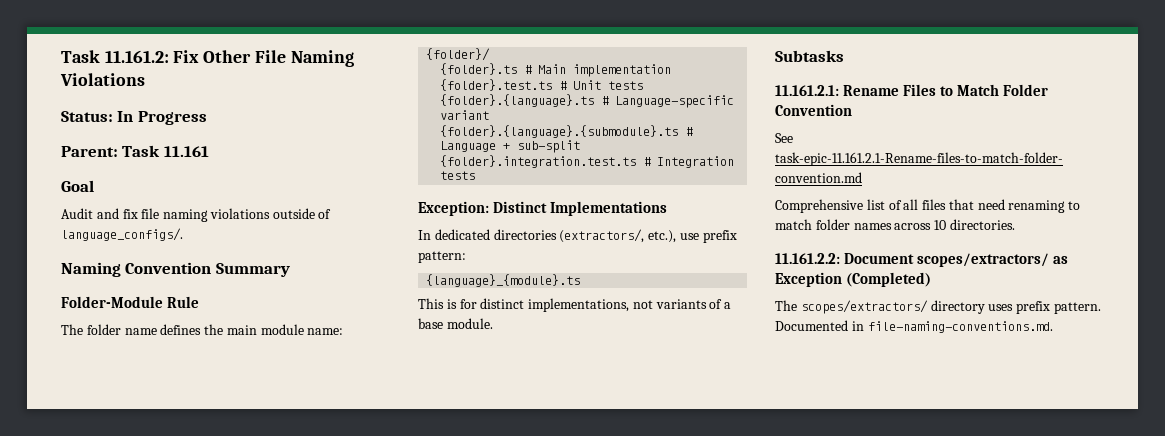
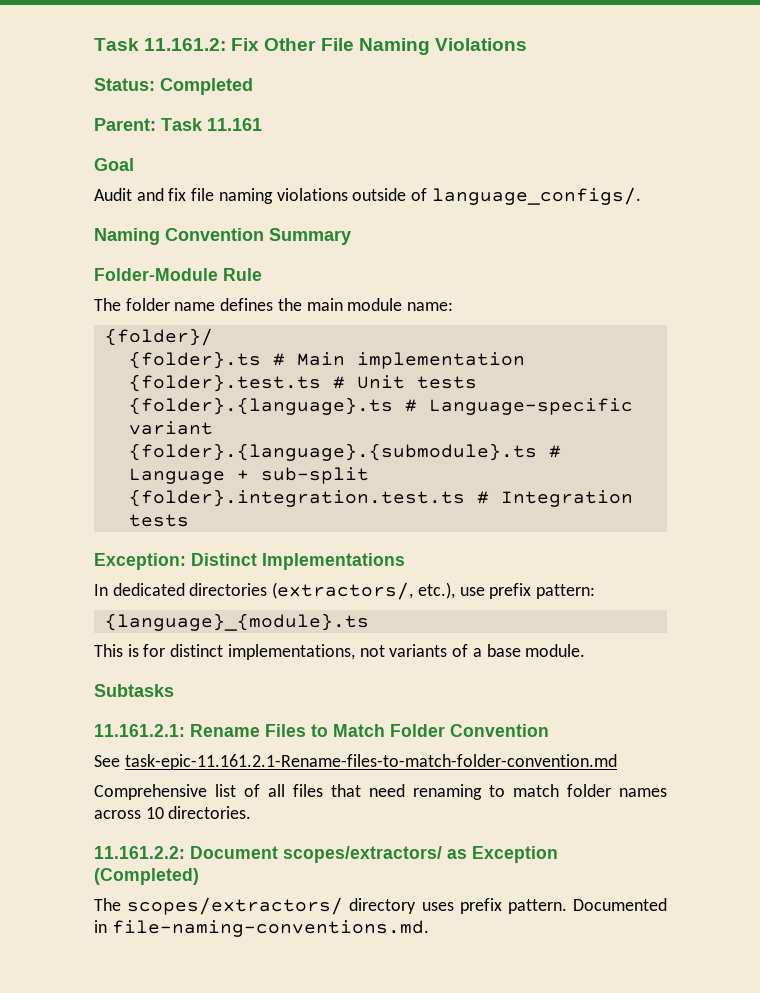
- Status: In Progress
+ Status: Completed

